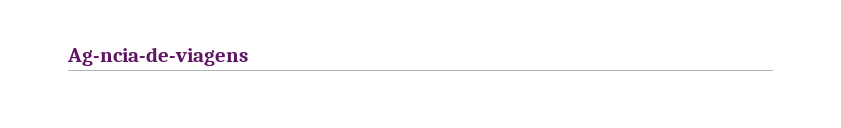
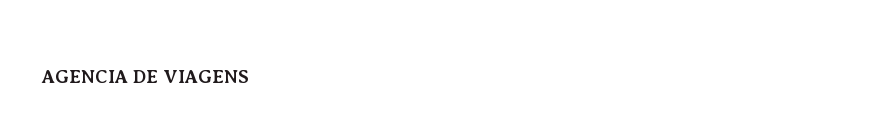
- Ag-ncia-de-viagens
+ AGENCIA DE VIAGENS

